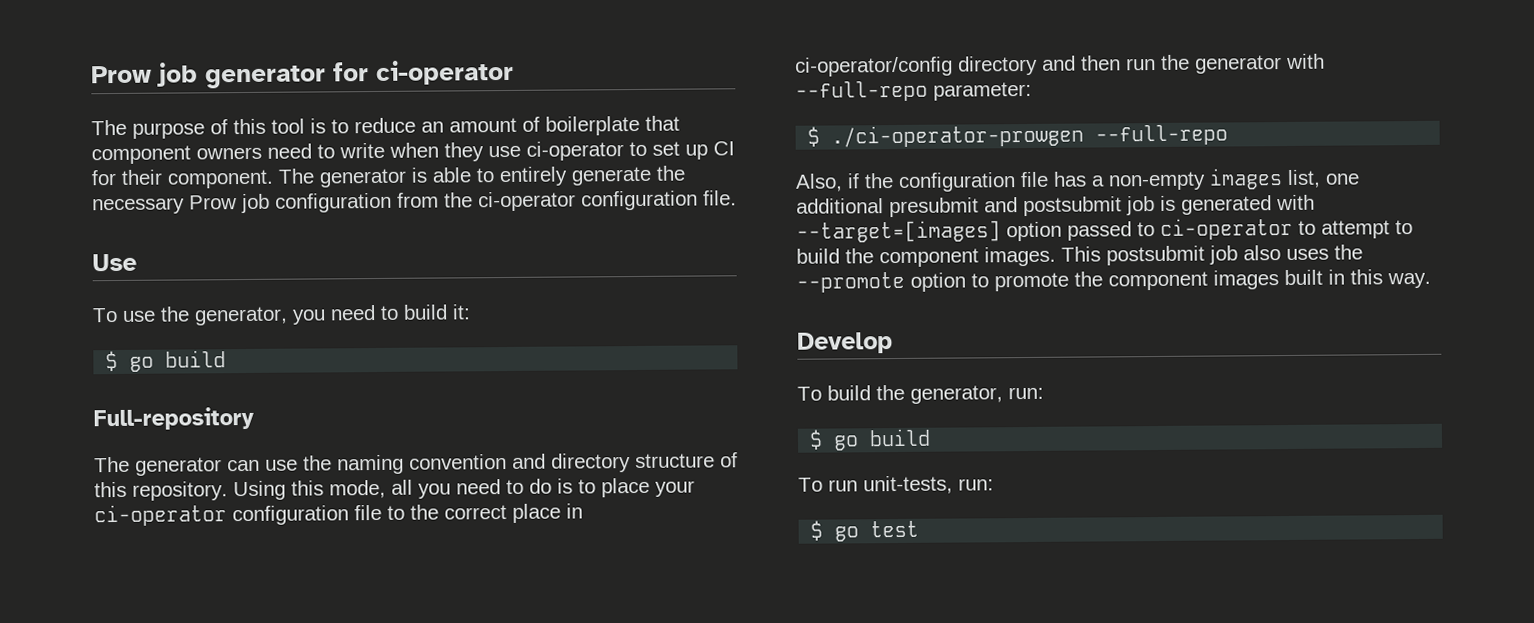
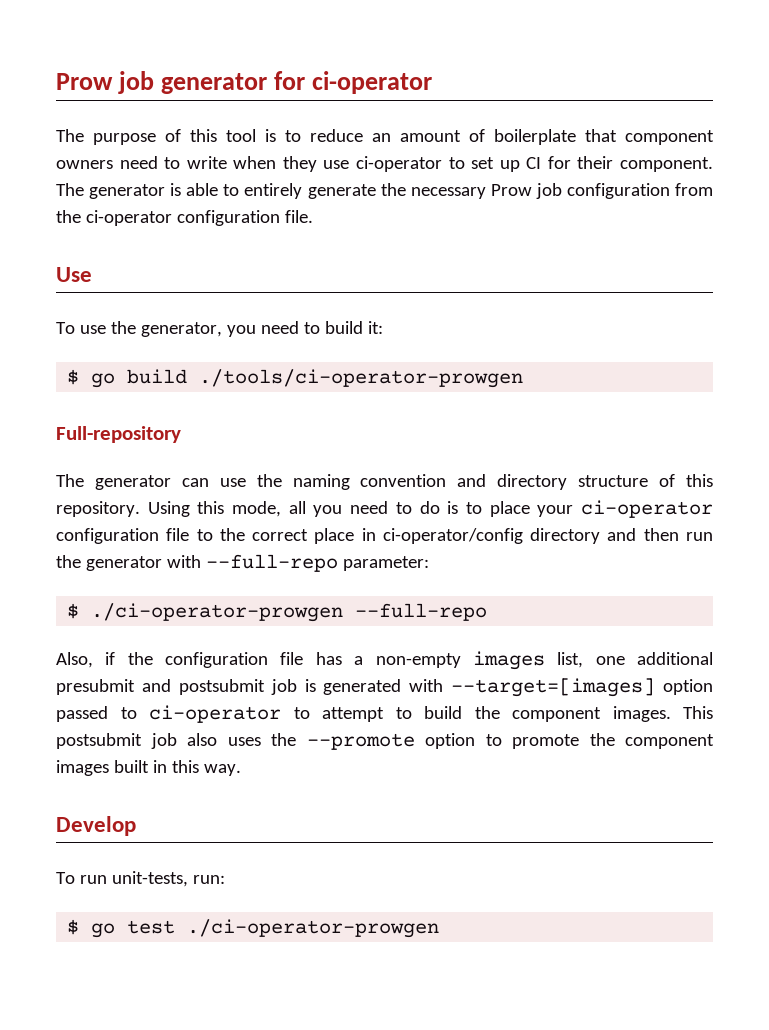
  To use the generator, you need to build it:
- $ go build
+ $ go build ./tools/ci-operator-prowgen
- To build the generator, run:
- $ go build
- $ go test
+ $ go test ./ci-operator-prowgen

